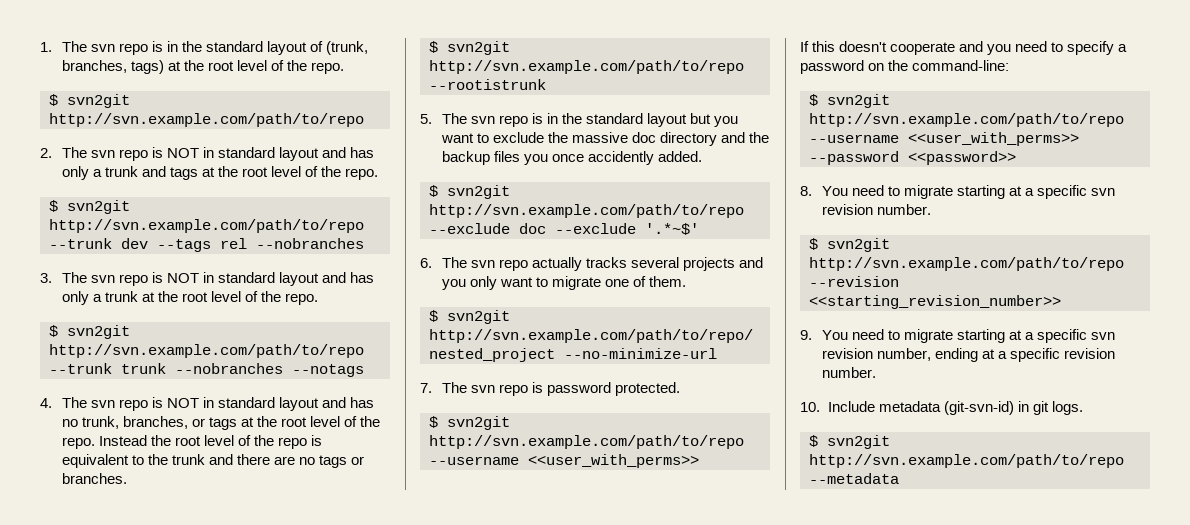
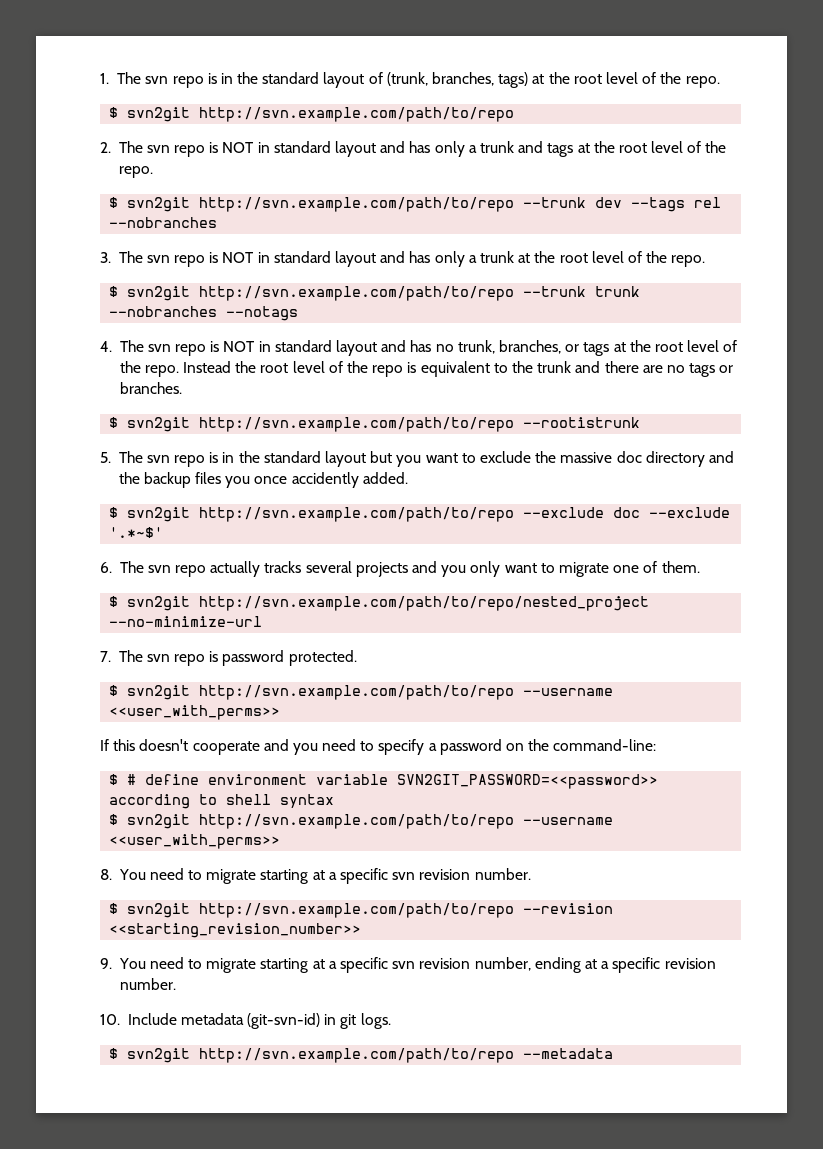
- $ svn2git http://svn.example.com/path/to/repo --username <<user_with_perms>> --password <<password>>
+ $ # define environment variable SVN2GIT_PASSWORD=<<password>> according to shell syntax
+ $ svn2git http://svn.example.com/path/to/repo --username <<user_with_perms>>

